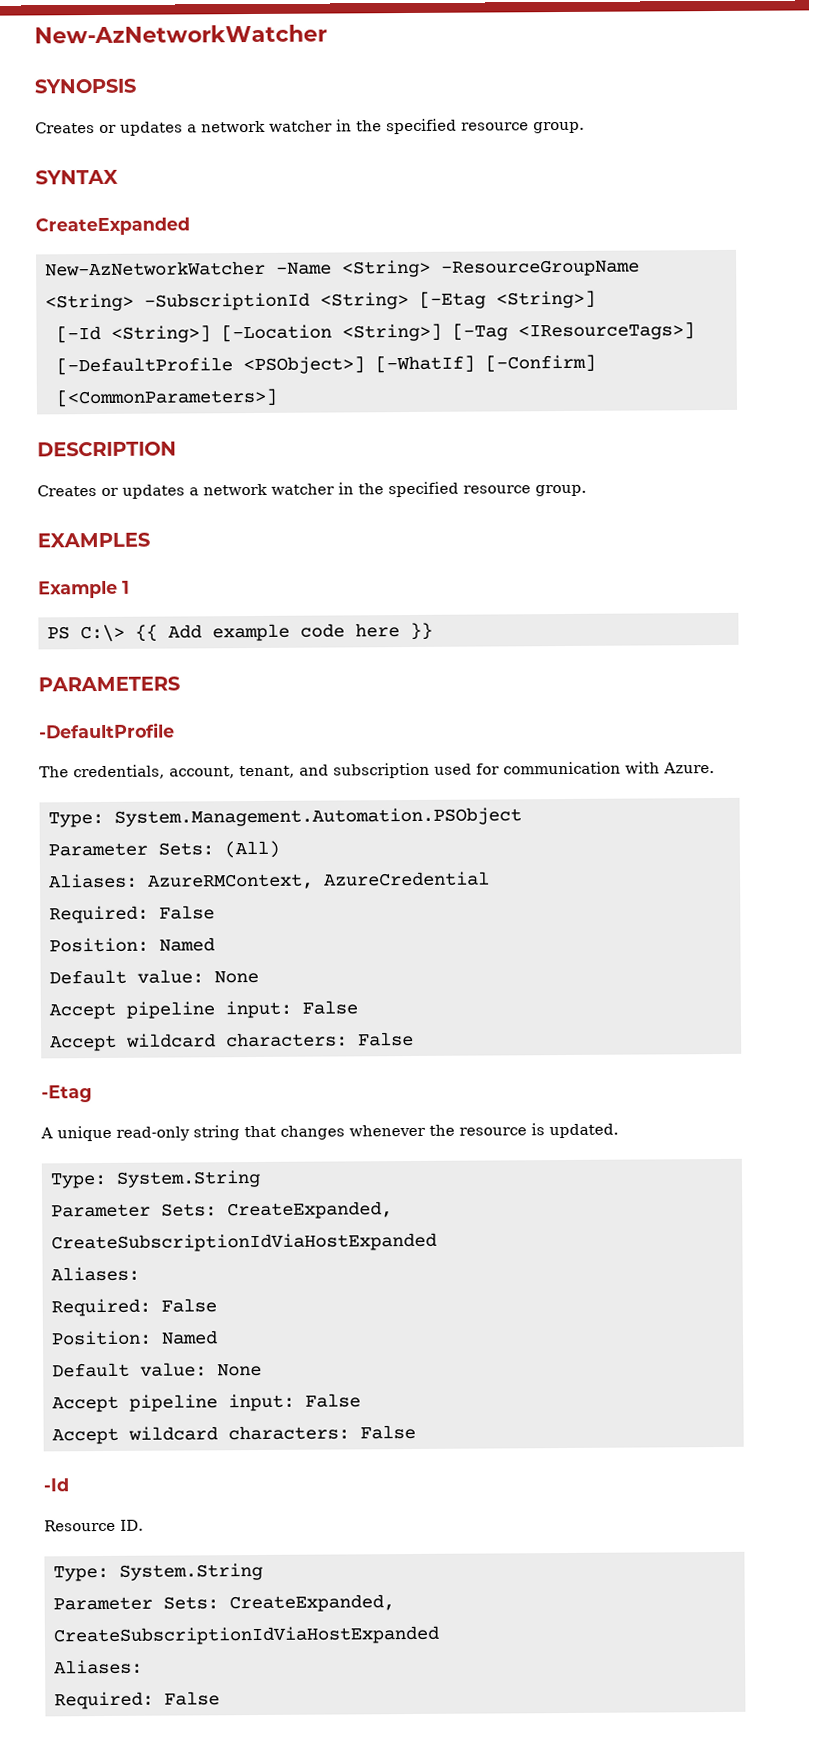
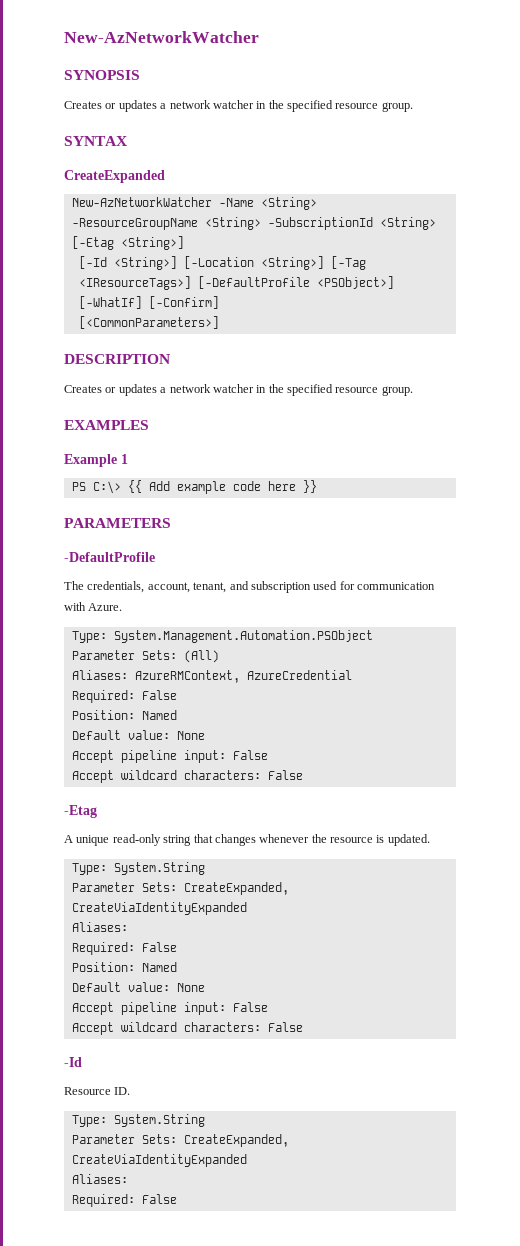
  A unique read-only string that changes whenever the resource is updated.
  Type: System.String
- Parameter Sets: CreateExpanded, CreateSubscriptionIdViaHostExpanded
+ Parameter Sets: CreateExpanded, CreateViaIdentityExpanded
  Resource ID.
  Type: System.String
- Parameter Sets: CreateExpanded, CreateSubscriptionIdViaHostExpanded
+ Parameter Sets: CreateExpanded, CreateViaIdentityExpanded

